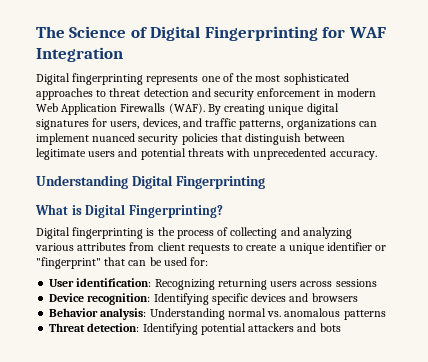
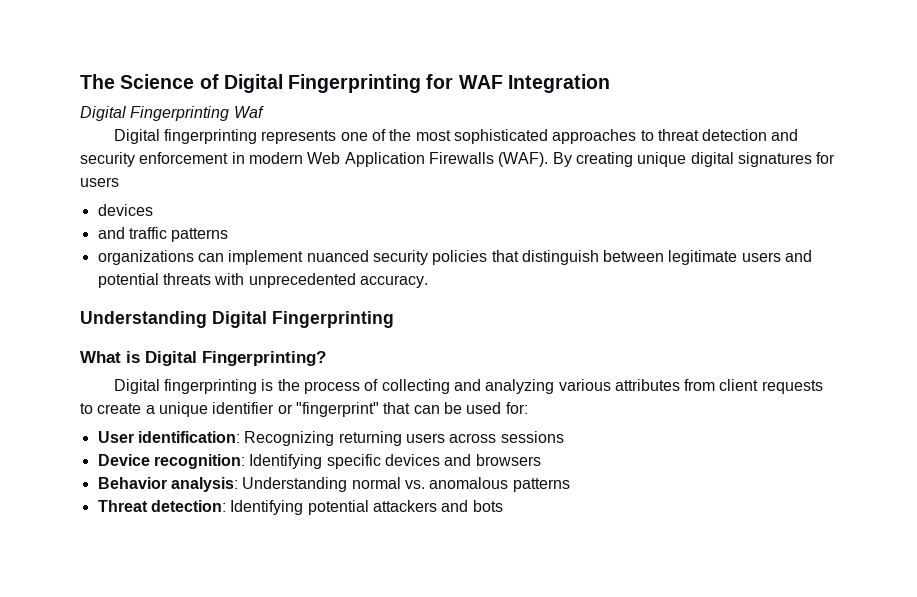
+ Digital Fingerprinting Waf
- By creating unique digital signatures for users, devices, and traffic patterns, organizations can implement nuanced security policies that distinguish between legitimate users and potential threats with unprecedented accuracy.
+ By creating unique digital signatures for users
+ devices
+ and traffic patterns
+ organizations can implement nuanced security policies that distinguish between legitimate users and potential threats with unprecedented accuracy.

